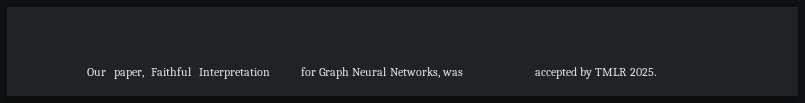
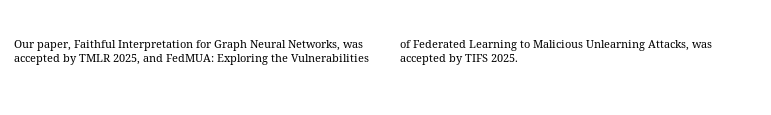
- Our paper, Faithful Interpretation for Graph Neural Networks, was accepted by TMLR 2025.
+ Our paper, Faithful Interpretation for Graph Neural Networks, was accepted by TMLR 2025, and FedMUA: Exploring the Vulnerabilities of Federated Learning to Malicious Unlearning Attacks, was accepted by TIFS 2025.

